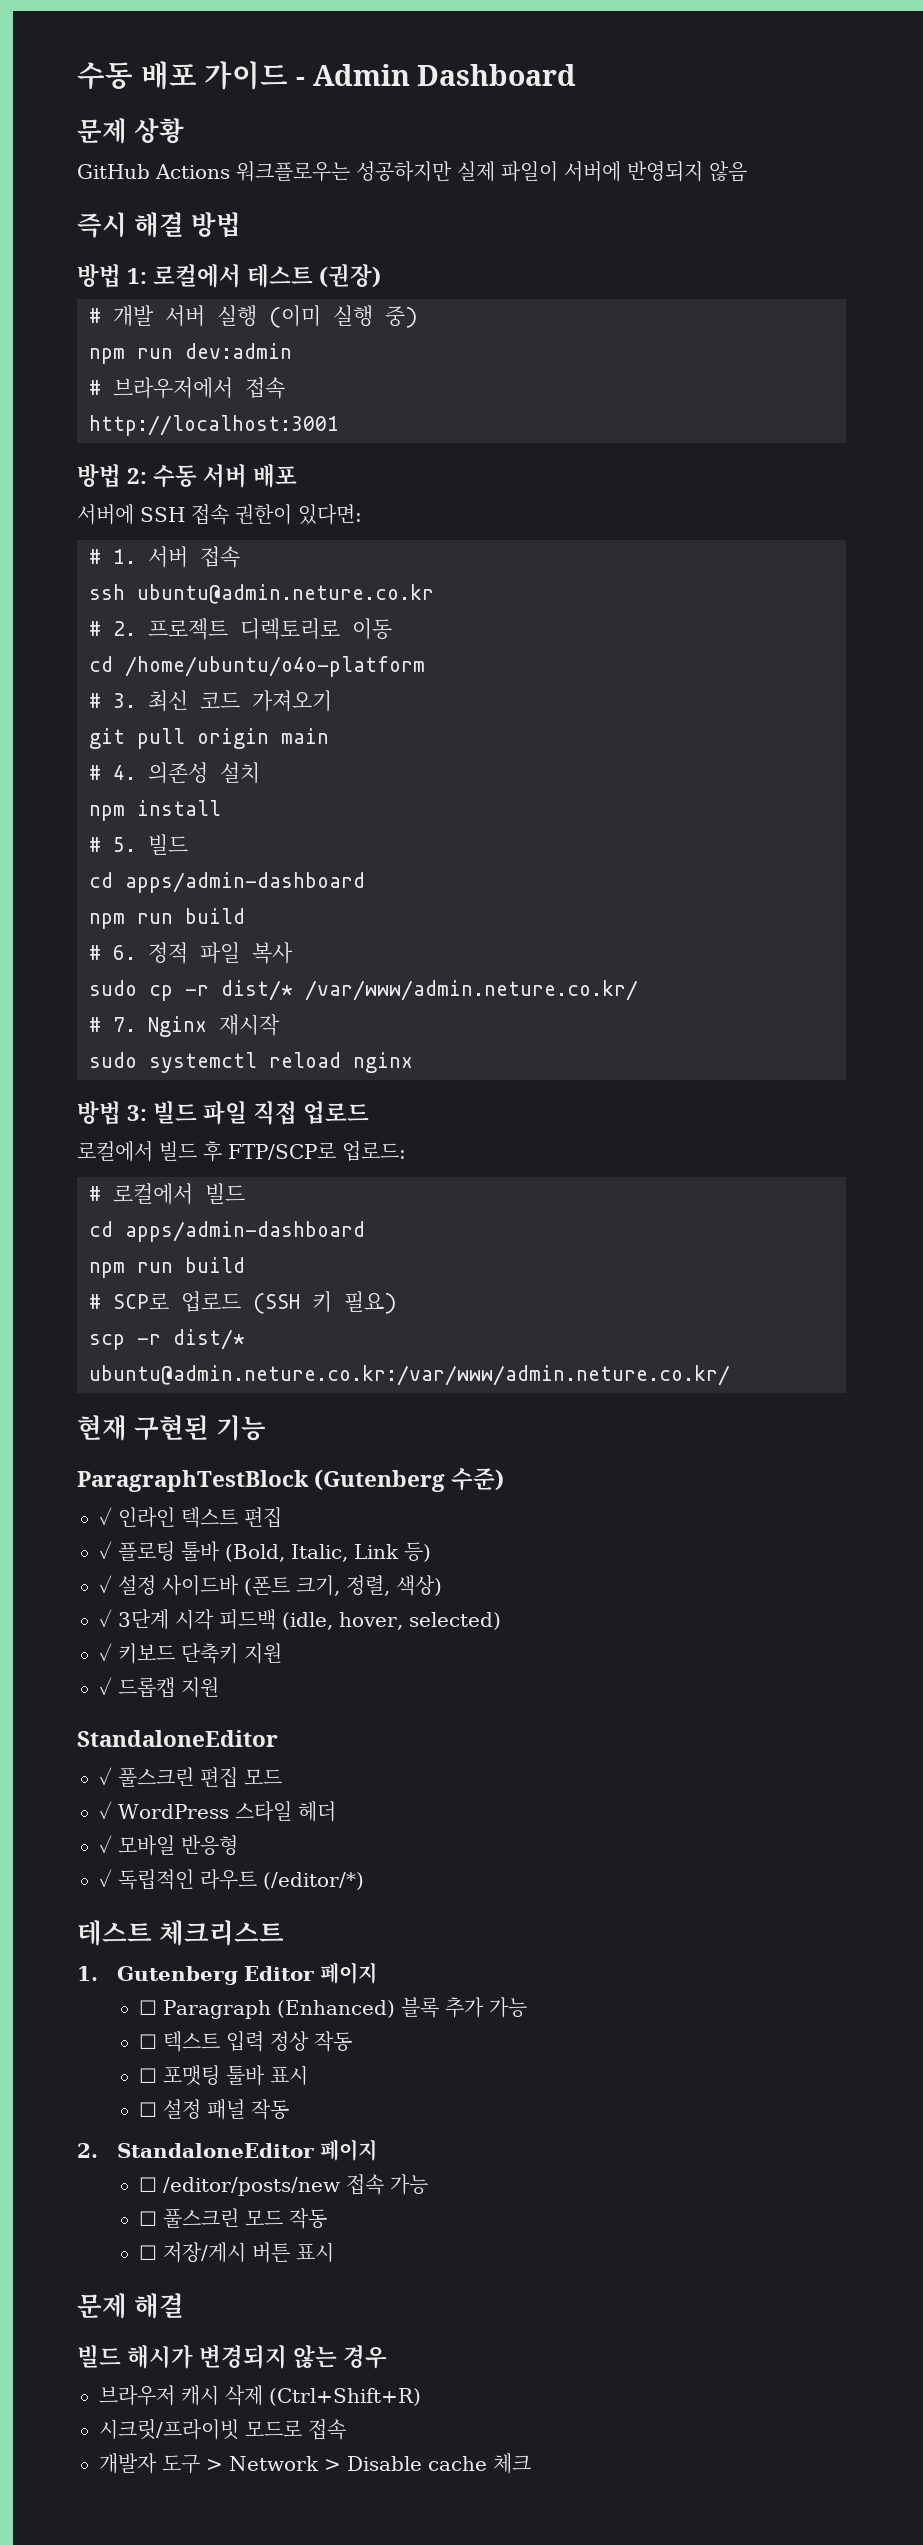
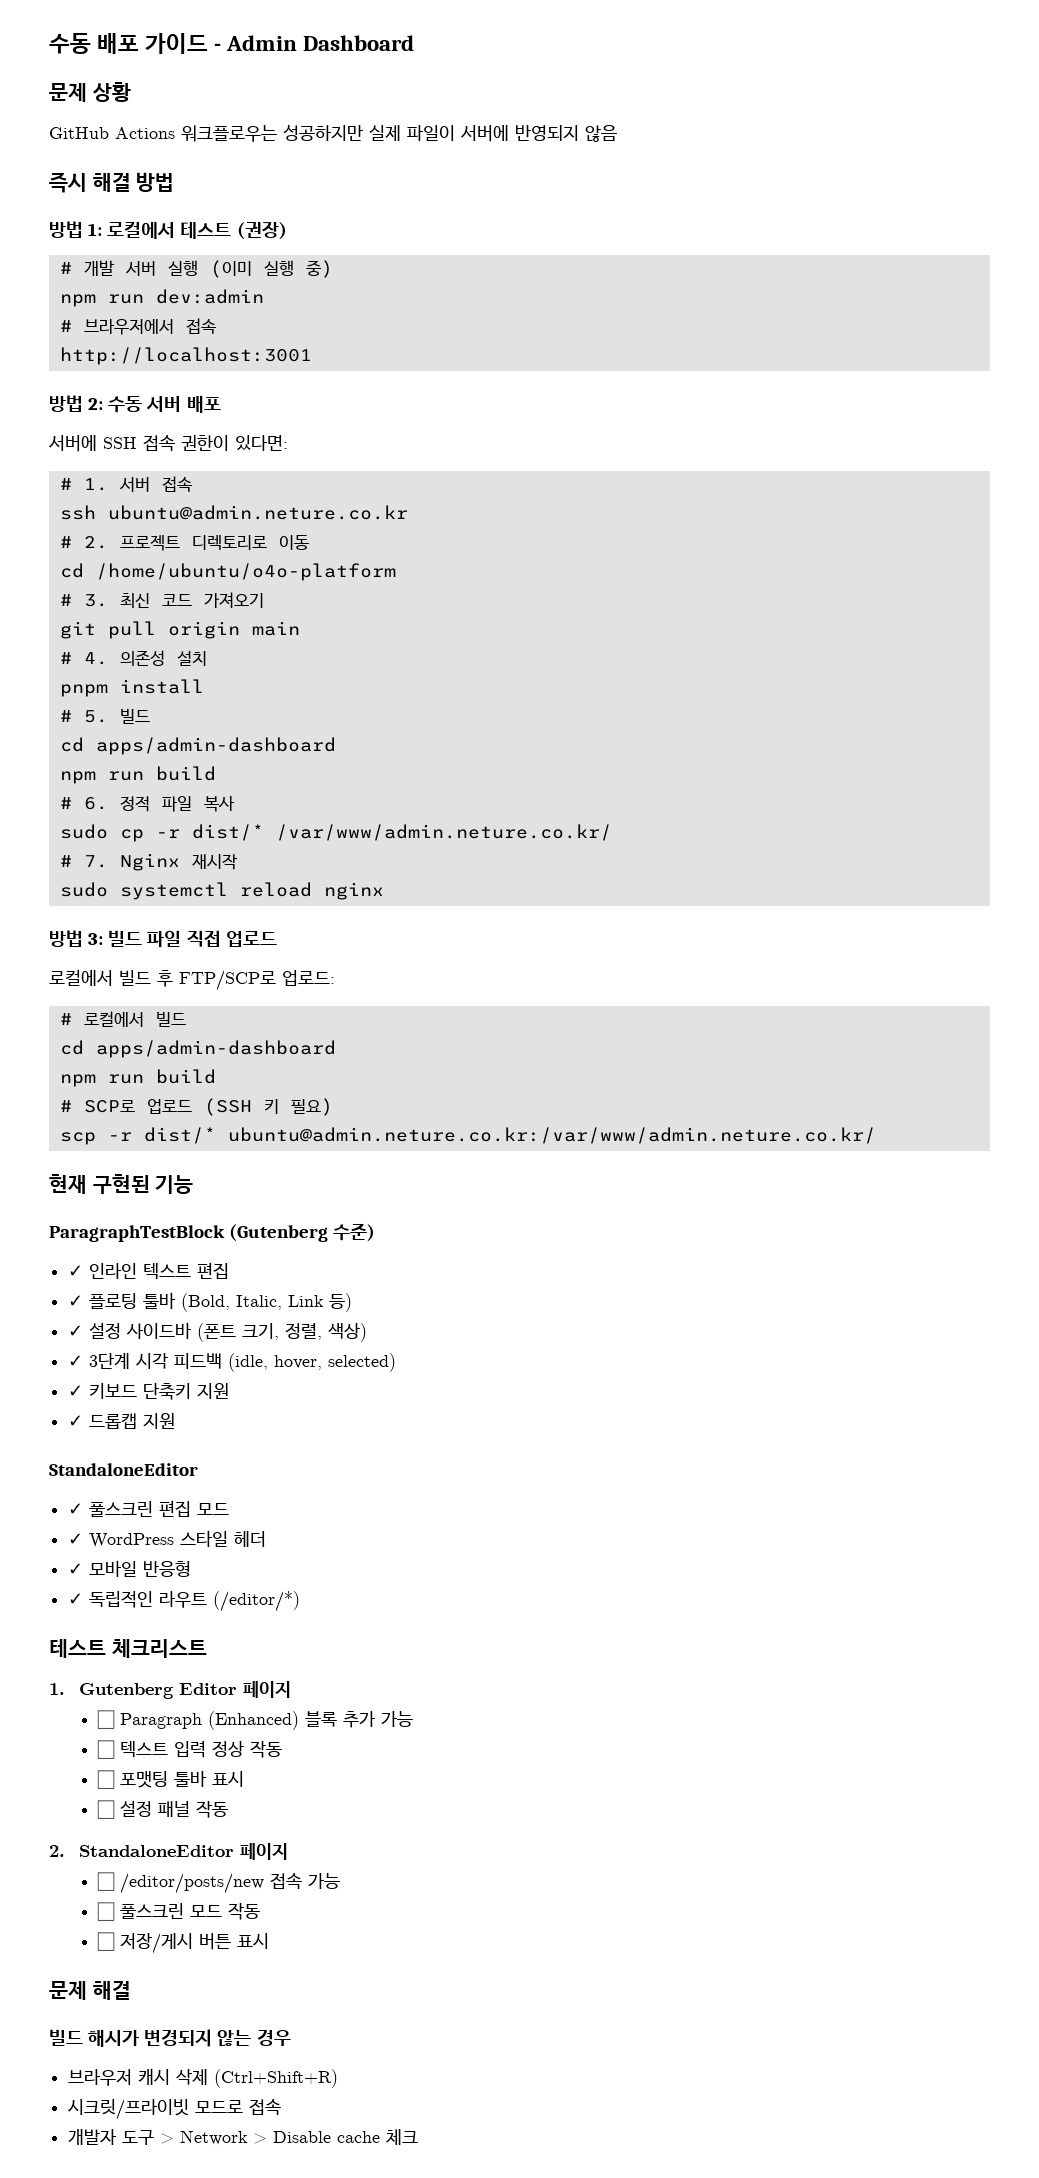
- npm install
+ pnpm install

